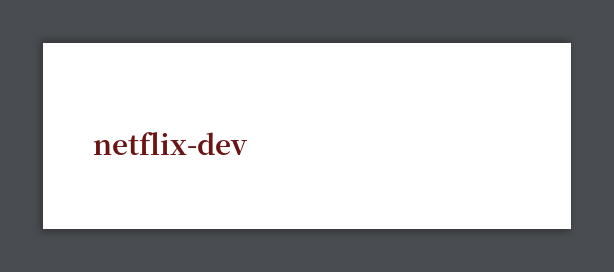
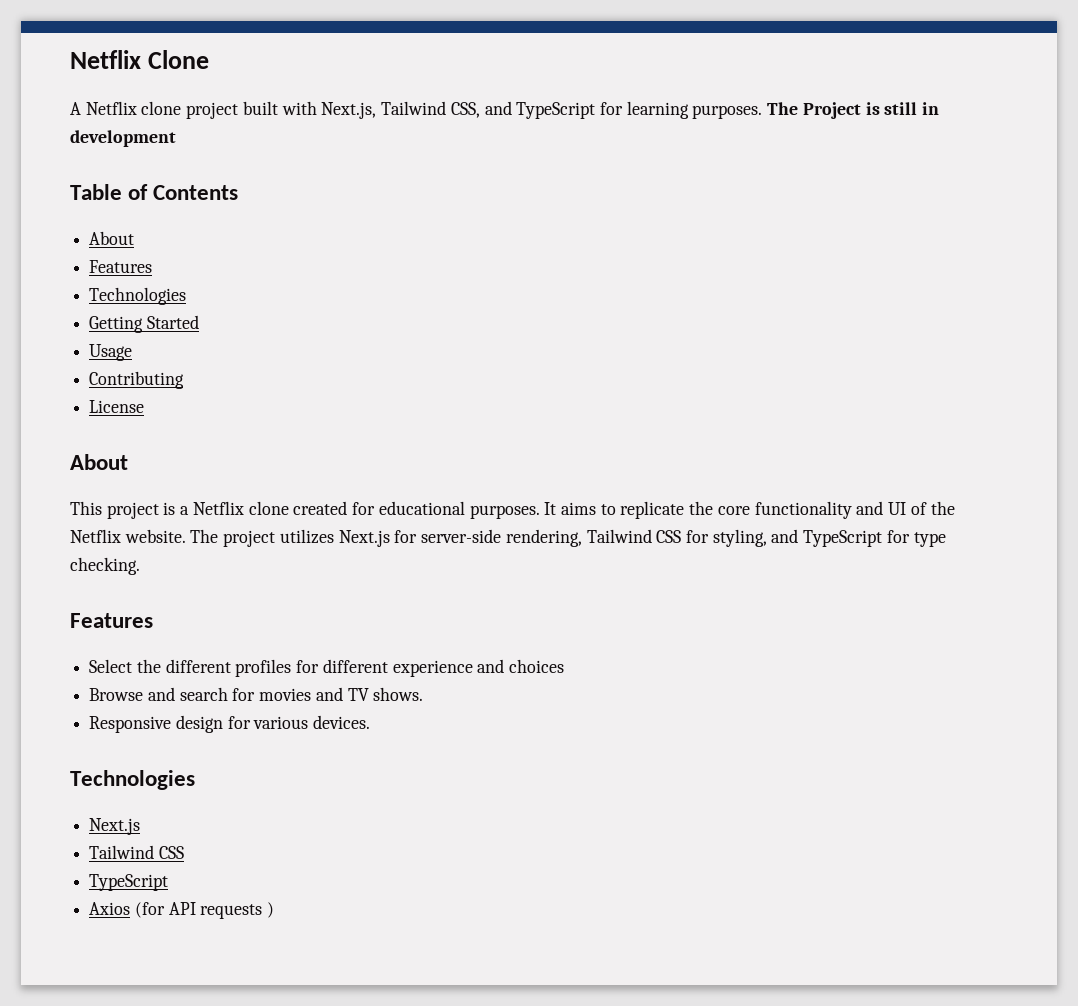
- netflix-dev
+ Netflix Clone
+ A Netflix clone project built with Next.js, Tailwind CSS, and TypeScript for learning purposes. The Project is still in development
+ Table of Contents
+ About
+ Features
+ Technologies
+ Getting Started
+ Usage
+ Contributing
+ License
+ About
+ This project is a Netflix clone created for educational purposes. It aims to replicate the core functionality and UI of the Netflix website. The project utilizes Next.js for server-side rendering, Tailwind CSS for styling, and TypeScript for type checking.
+ Features
+ Select the different profiles for different experience and choices
+ Browse and search for movies and TV shows.
+ Responsive design for various devices.
+ Technologies
+ Next.js
+ Tailwind CSS
+ TypeScript
+ Axios (for API requests )

